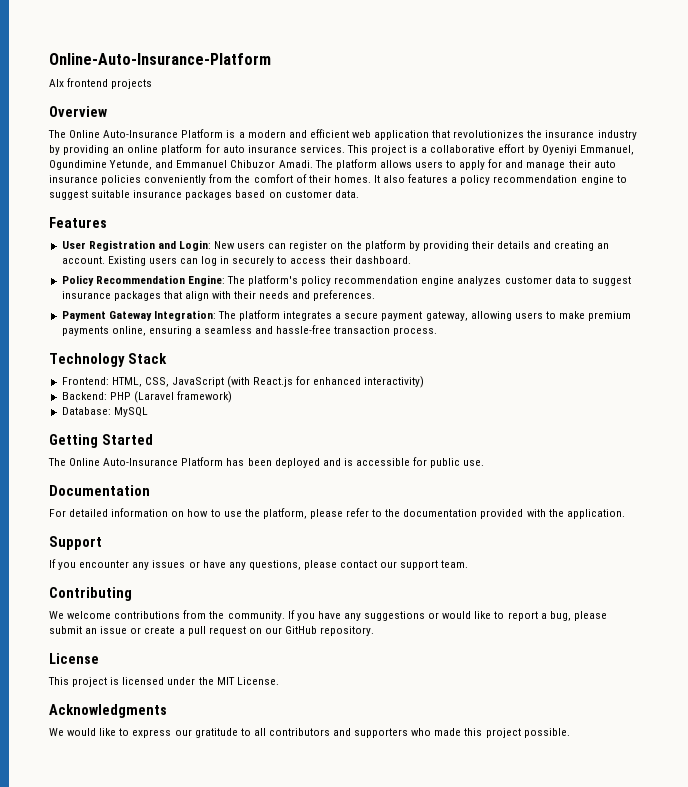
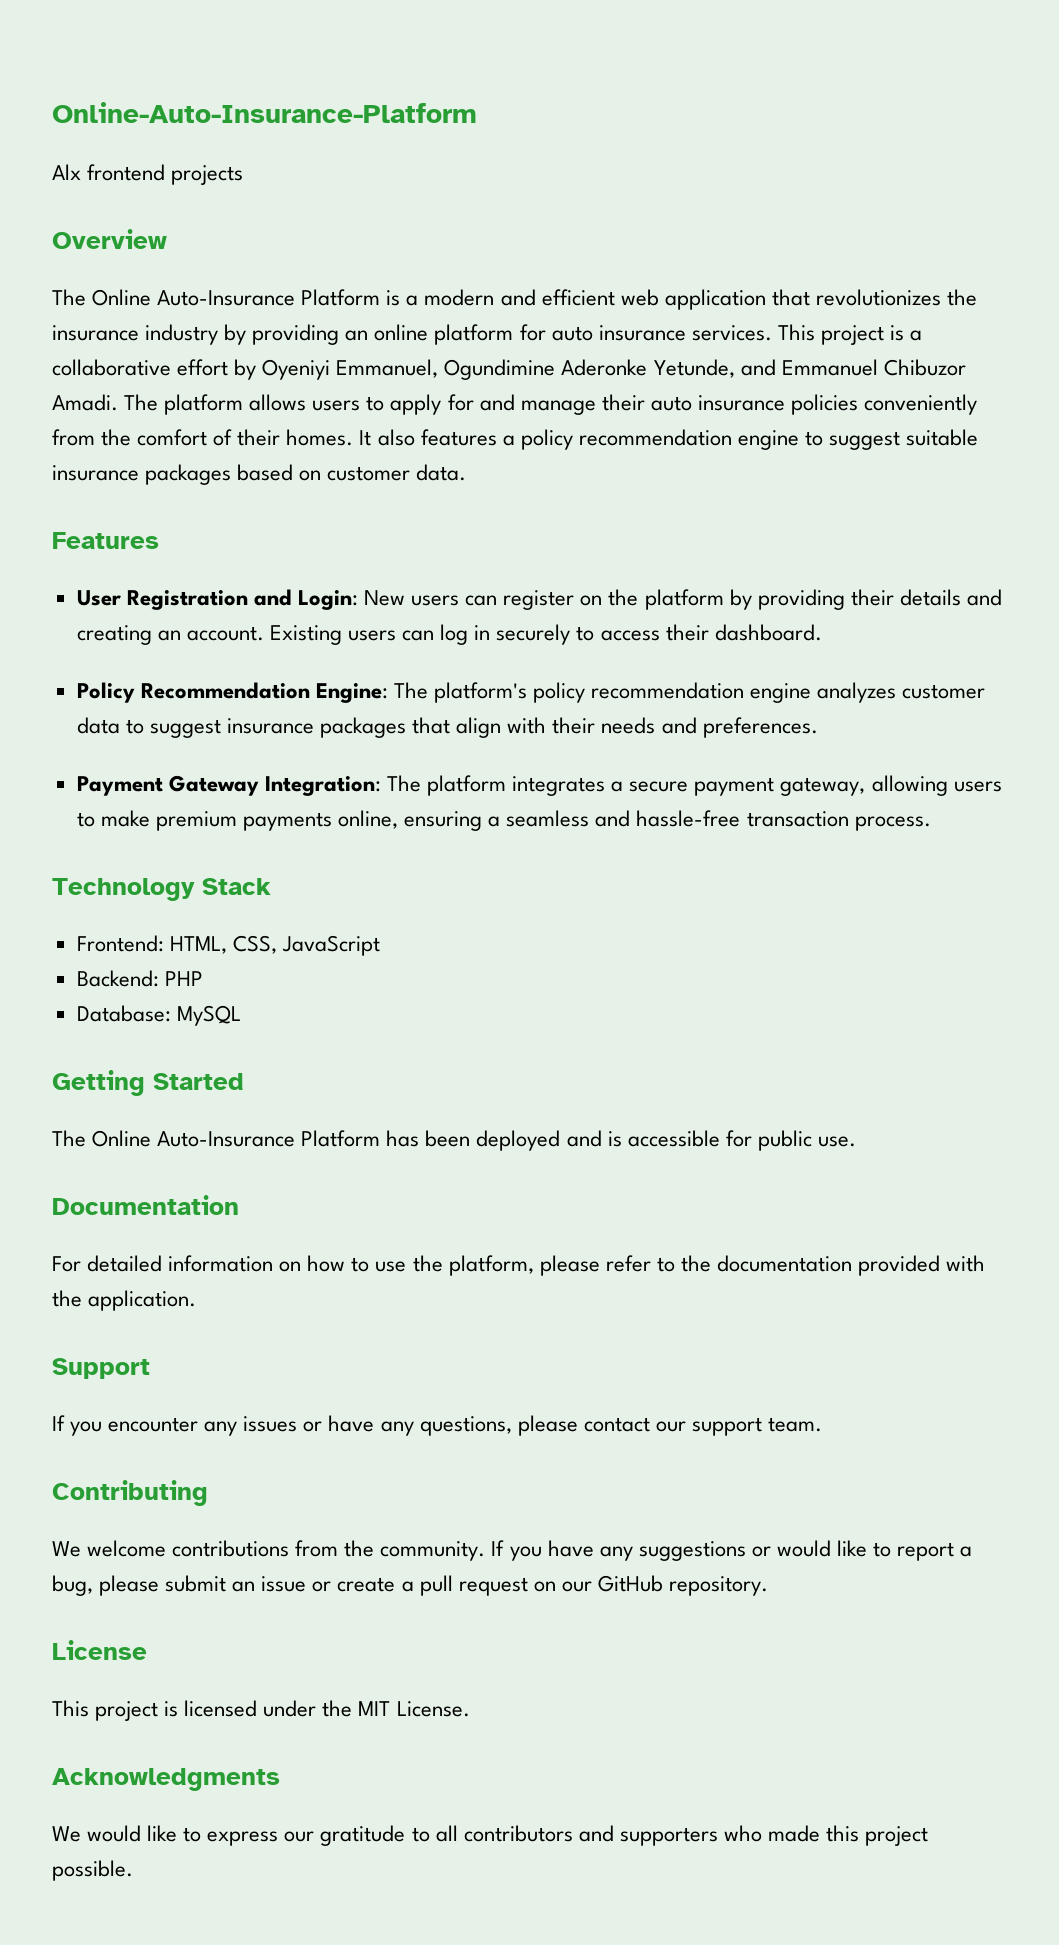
- This project is a collaborative effort by Oyeniyi Emmanuel, Ogundimine Yetunde, and Emmanuel Chibuzor Amadi.
+ This project is a collaborative effort by Oyeniyi Emmanuel, Ogundimine Aderonke Yetunde, and Emmanuel Chibuzor Amadi.
- Frontend: HTML, CSS, JavaScript (with React.js for enhanced interactivity)
+ Frontend: HTML, CSS, JavaScript
- Backend: PHP (Laravel framework)
+ Backend: PHP

